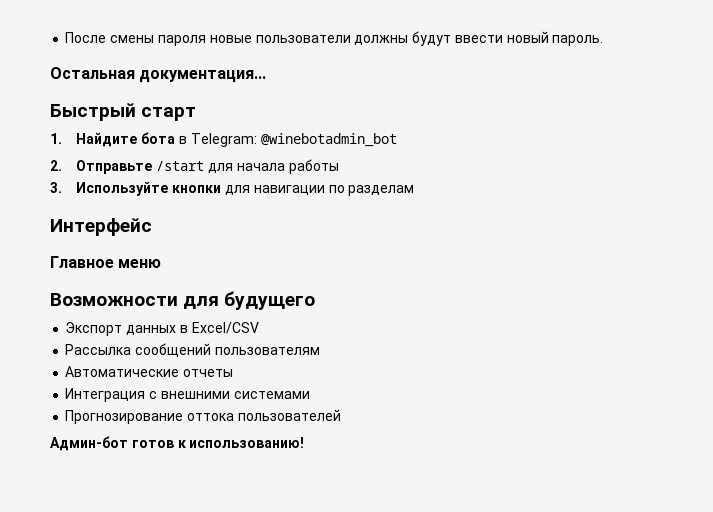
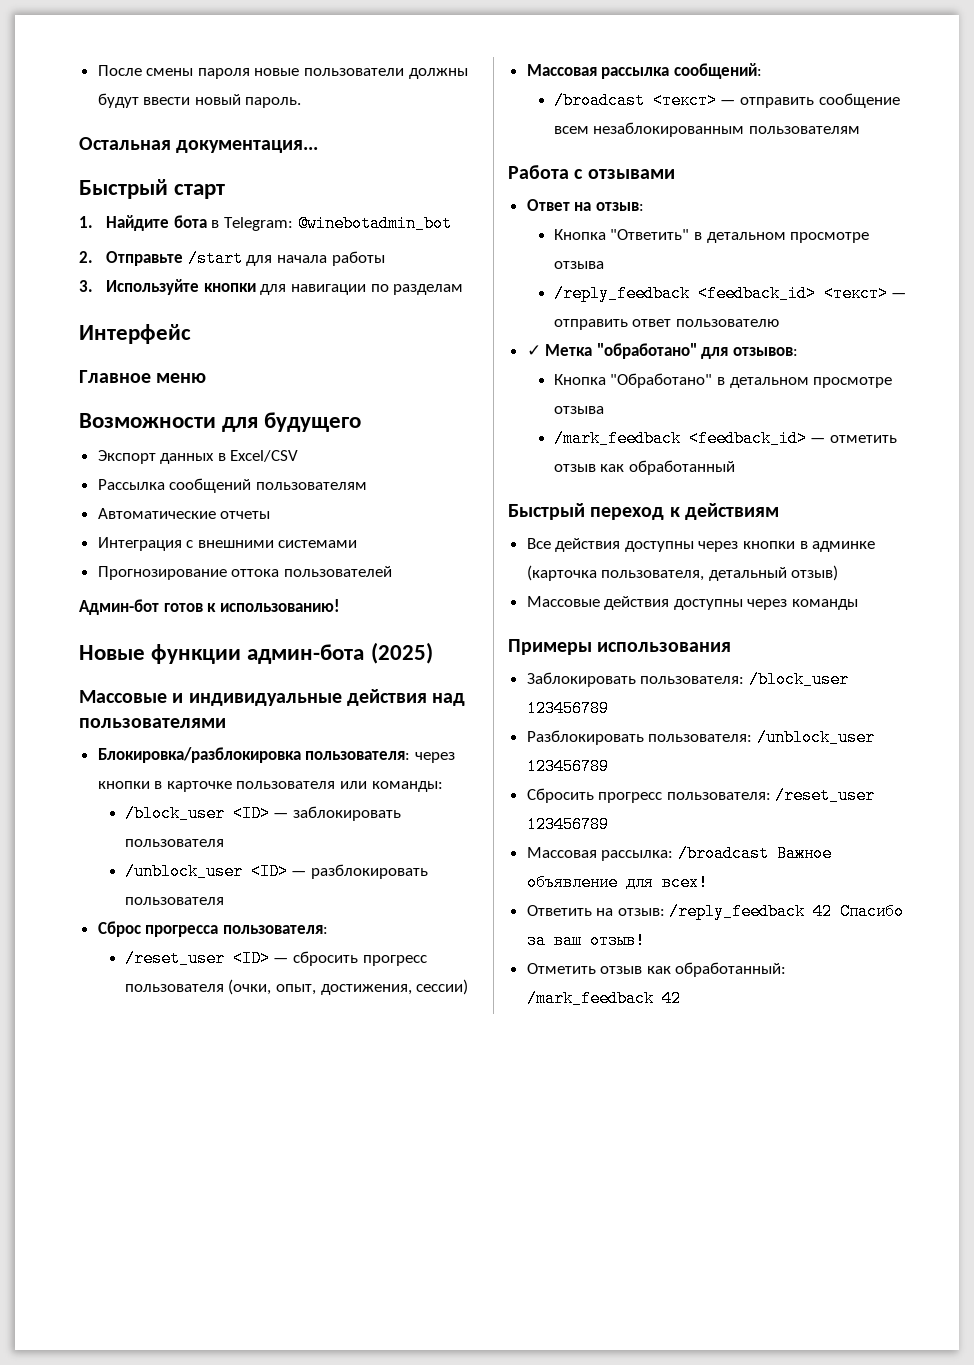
+ Новые функции админ-бота (2025)
+ Массовые и индивидуальные действия над пользователями
+ Блокировка/разблокировка пользователя: через кнопки в карточке пользователя или команды:
+ /block_user <ID> — заблокировать пользователя
+ /unblock_user <ID> — разблокировать пользователя
+ Сброс прогресса пользователя:
+ /reset_user <ID> — сбросить прогресс пользователя (очки, опыт, достижения, сессии)
+ Массовая рассылка сообщений:
+ /broadcast <текст> — отправить сообщение всем незаблокированным пользователям
+ Работа с отзывами
+ Ответ на отзыв:
+ Кнопка "Ответить" в детальном просмотре отзыва
+ /reply_feedback <feedback_id> <текст> — отправить ответ пользователю
+ ✓ Метка "обработано" для отзывов:
+ Кнопка "Обработано" в детальном просмотре отзыва
+ /mark_feedback <feedback_id> — отметить отзыв как обработанный
+ Быстрый переход к действиям
+ Все действия доступны через кнопки в админке (карточка пользователя, детальный отзыв)
+ Массовые действия доступны через команды
+ Примеры использования
+ Заблокировать пользователя: /block_user 123456789
+ Разблокировать пользователя: /unblock_user 123456789
+ Сбросить прогресс пользователя: /reset_user 123456789
+ Массовая рассылка: /broadcast Важное объявление для всех!
+ Ответить на отзыв: /reply_feedback 42 Спасибо за ваш отзыв!
+ Отметить отзыв как обработанный: /mark_feedback 42

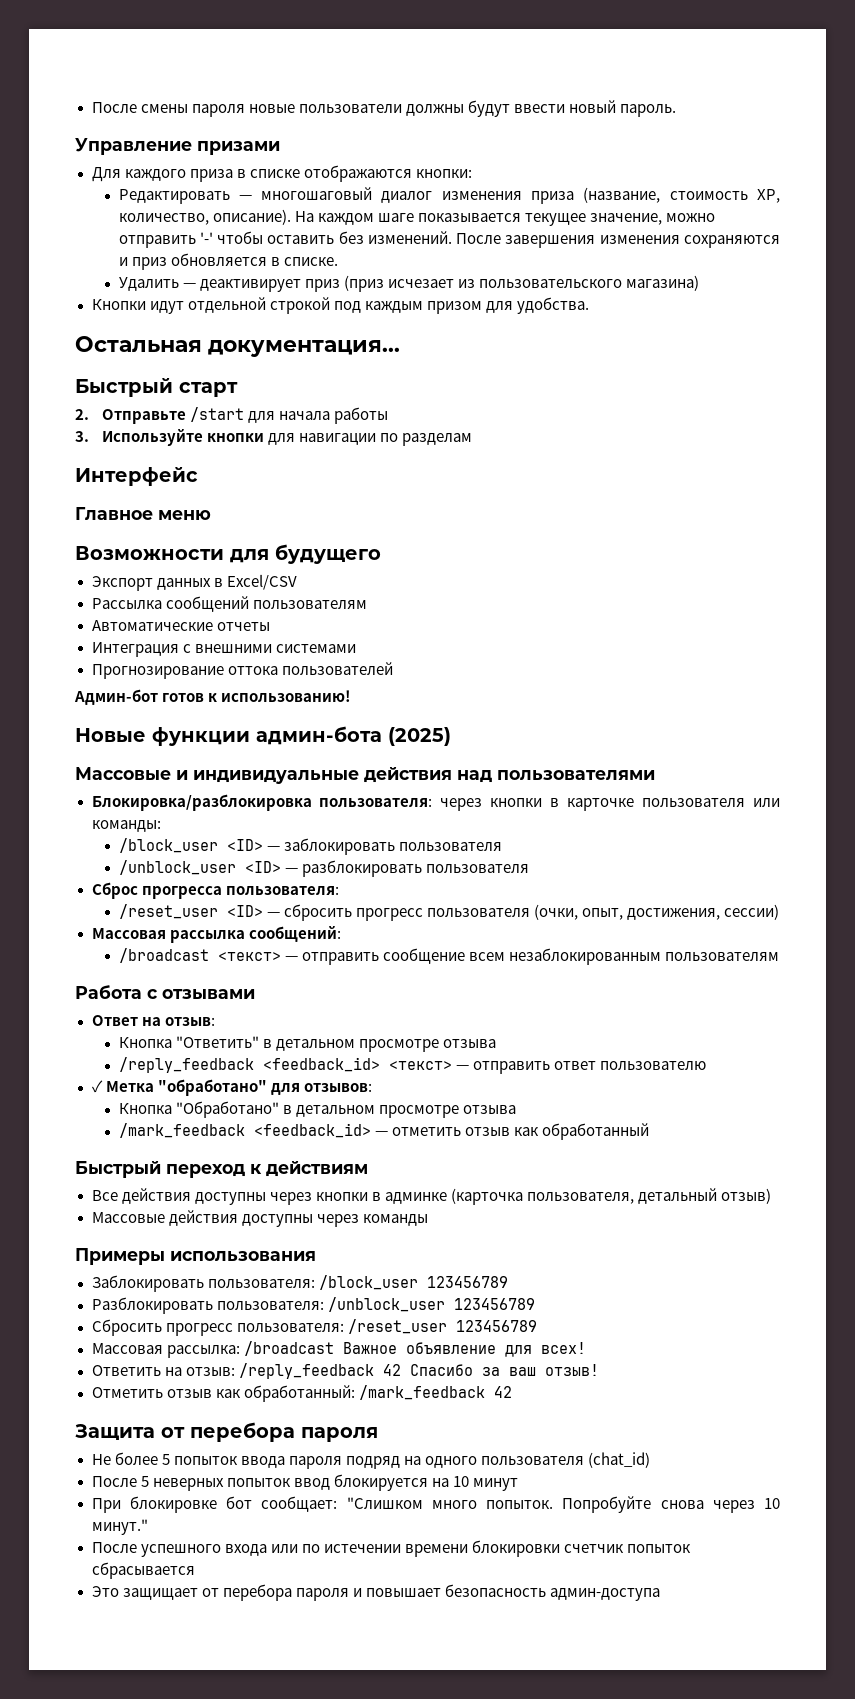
+ Управление призами
+ Для каждого приза в списке отображаются кнопки:
+ Редактировать — многошаговый диалог изменения приза (название, стоимость XP, количество, описание). На каждом шаге показывается текущее значение, можно отправить '-' чтобы оставить без изменений. После завершения изменения сохраняются и приз обновляется в списке.
+ Удалить — деактивирует приз (приз исчезает из пользовательского магазина)
+ Кнопки идут отдельной строкой под каждым призом для удобства.
  Остальная документация...
  Быстрый старт
- 1. Найдите бота в Telegram: @winebotadmin_bot
+ Защита от перебора пароля
+ Не более 5 попыток ввода пароля подряд на одного пользователя (chat_id)
+ После 5 неверных попыток ввод блокируется на 10 минут
+ При блокировке бот сообщает: "Слишком много попыток. Попробуйте снова через 10 минут."
+ После успешного входа или по истечении времени блокировки счетчик попыток сбрасывается
+ Это защищает от перебора пароля и повышает безопасность админ-доступа

